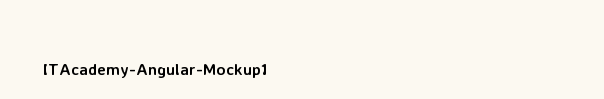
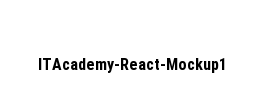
- ITAcademy-Angular-Mockup1
+ ITAcademy-React-Mockup1

